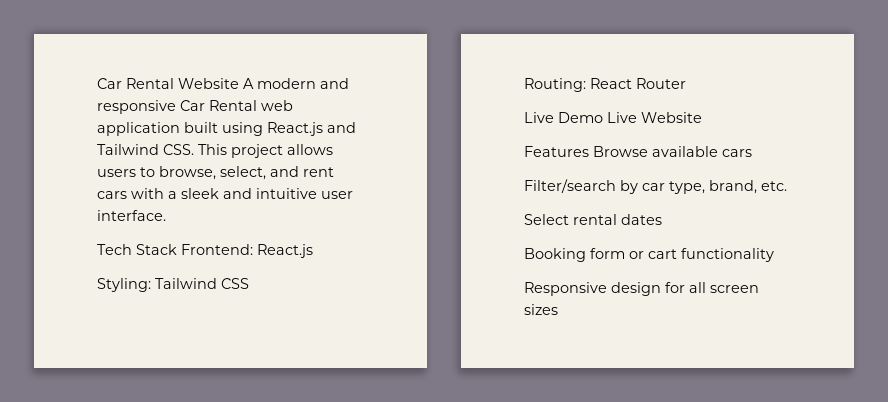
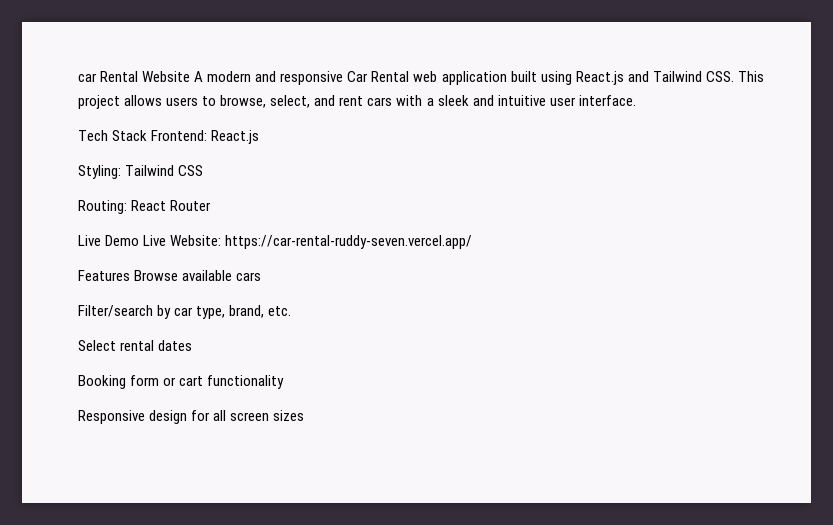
- Car Rental Website A modern and responsive Car Rental web application built using React.js and Tailwind CSS. This project allows users to browse, select, and rent cars with a sleek and intuitive user interface.
+ car Rental Website A modern and responsive Car Rental web application built using React.js and Tailwind CSS. This project allows users to browse, select, and rent cars with a sleek and intuitive user interface.
- Live Demo Live Website
+ Live Demo Live Website: https://car-rental-ruddy-seven.vercel.app/

